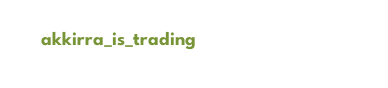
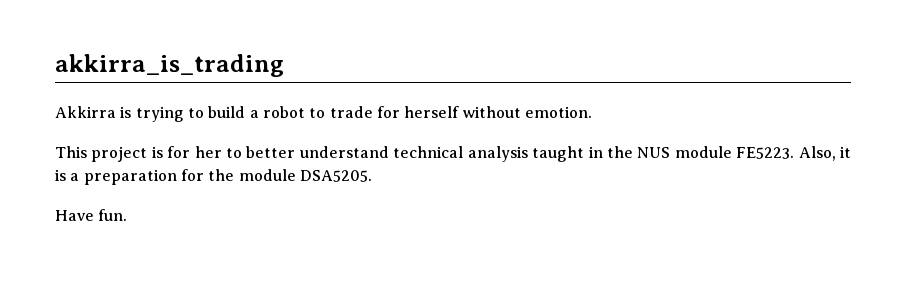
+ Akkirra is trying to build a robot to trade for herself without emotion.
+ This project is for her to better understand technical analysis taught in the NUS module FE5223. Also, it is a preparation for the module DSA5205.
+ Have fun.

